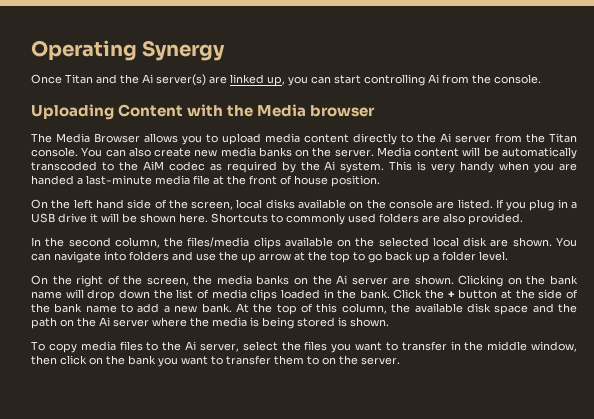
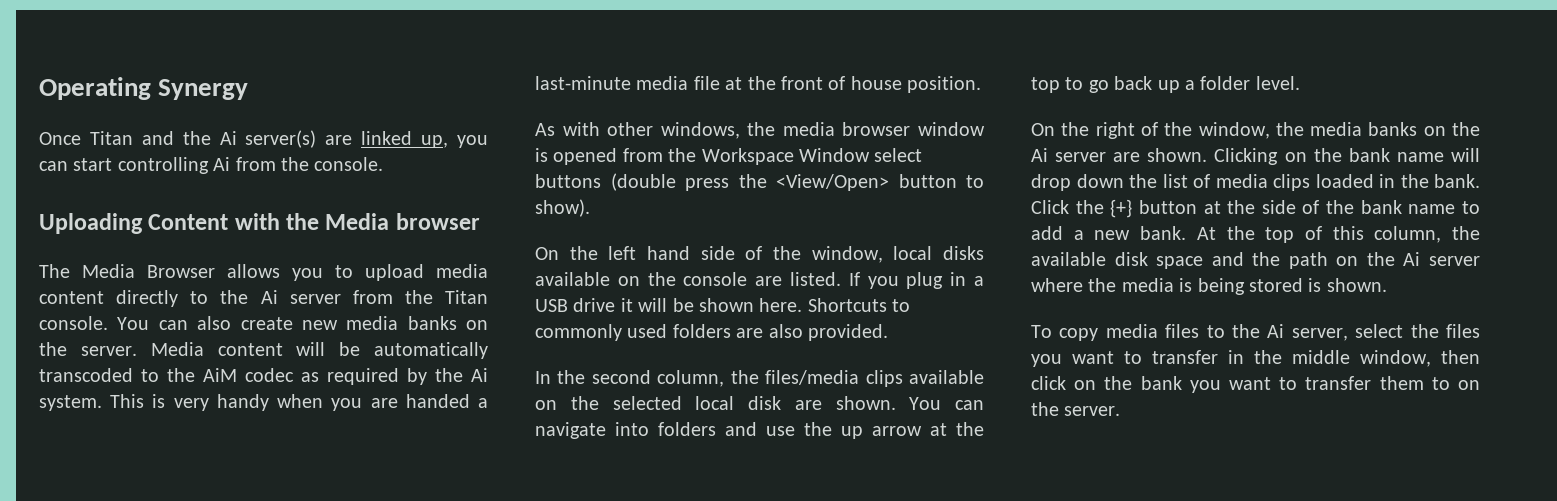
+ As with other windows, the media browser window is opened from the Workspace Window select buttons (double press the <View/Open> button to show).
- On the left hand side of the screen, local disks available on the console are listed.
+ On the left hand side of the window, local disks available on the console are listed.
- On the right of the screen, the media banks on the Ai server are shown.
+ On the right of the window, the media banks on the Ai server are shown.
- Click the + button at the side of the bank name to add a new bank.
+ Click the {+} button at the side of the bank name to add a new bank.

